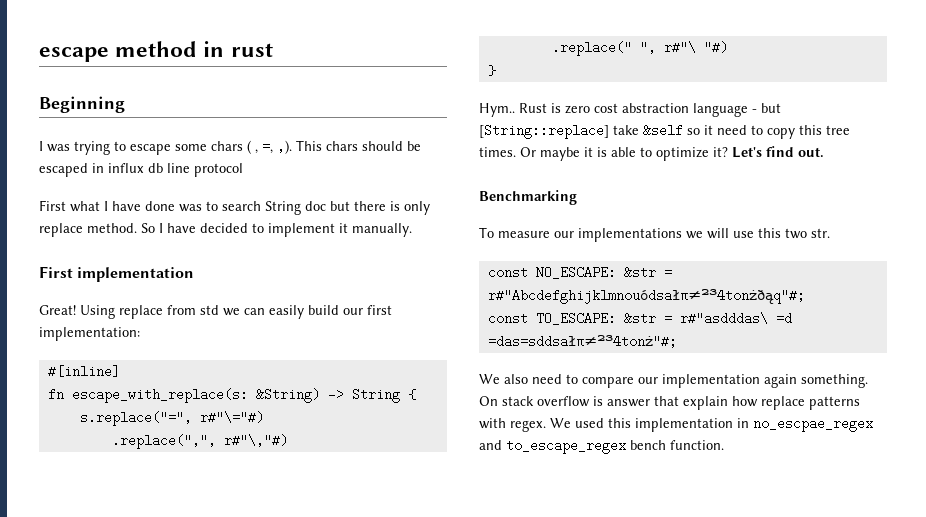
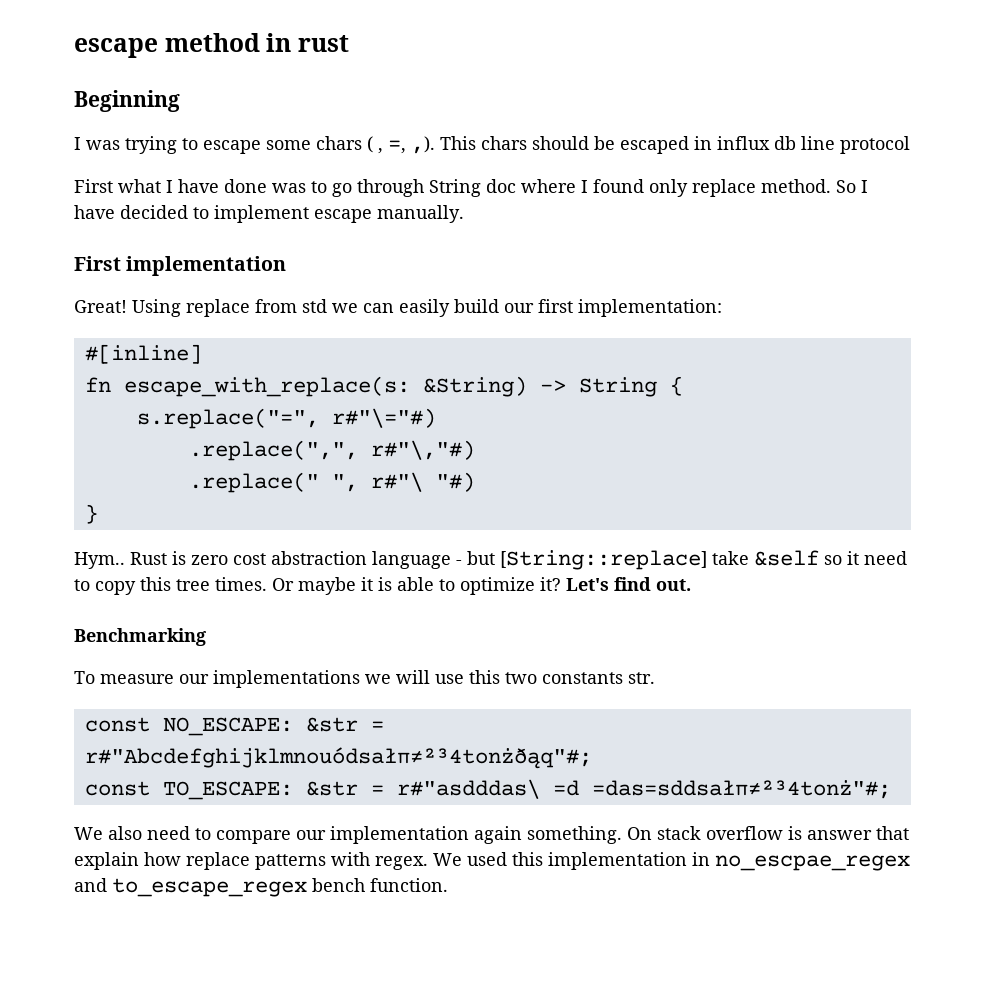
- First what I have done was to search String doc but there is only replace method.
+ First what I have done was to go through String doc where I found only replace method.
- So I have decided to implement it manually.
+ So I have decided to implement escape manually.
- To measure our implementations we will use this two str.
+ To measure our implementations we will use this two constants str.

